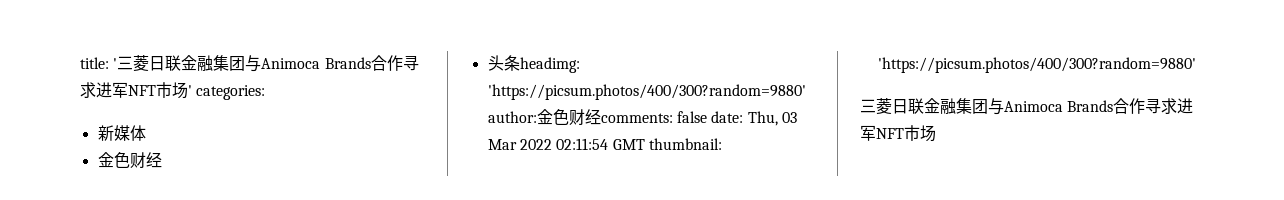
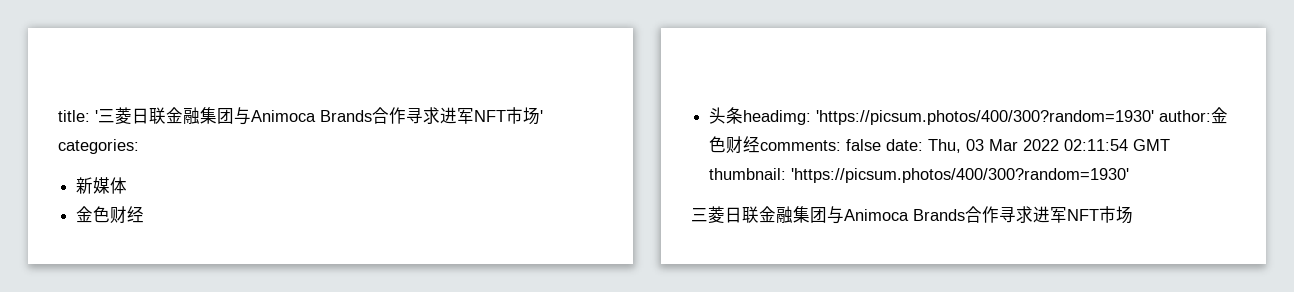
- 头条headimg: 'https://picsum.photos/400/300?random=9880' author:金色财经comments: false date: Thu, 03 Mar 2022 02:11:54 GMT thumbnail: 'https://picsum.photos/400/300?random=9880'
+ 头条headimg: 'https://picsum.photos/400/300?random=1930' author:金色财经comments: false date: Thu, 03 Mar 2022 02:11:54 GMT thumbnail: 'https://picsum.photos/400/300?random=1930'

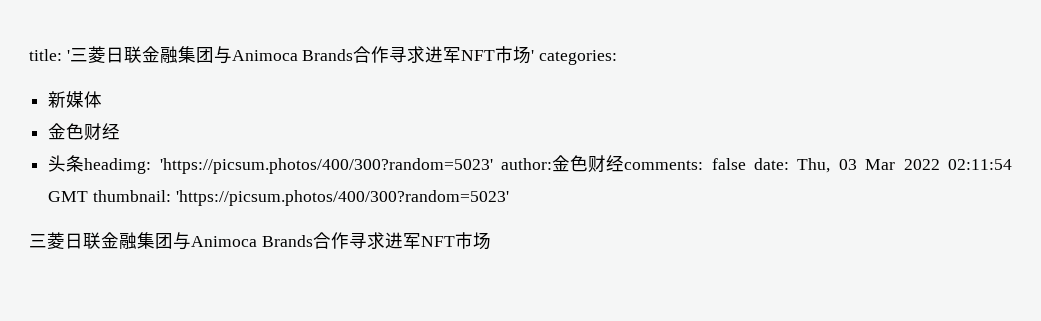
- 头条headimg: 'https://picsum.photos/400/300?random=1930' author:金色财经comments: false date: Thu, 03 Mar 2022 02:11:54 GMT thumbnail: 'https://picsum.photos/400/300?random=1930'
+ 头条headimg: 'https://picsum.photos/400/300?random=5023' author:金色财经comments: false date: Thu, 03 Mar 2022 02:11:54 GMT thumbnail: 'https://picsum.photos/400/300?random=5023'

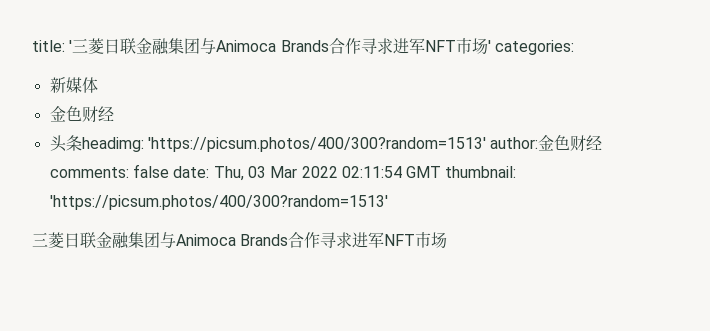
- 头条headimg: 'https://picsum.photos/400/300?random=5023' author:金色财经comments: false date: Thu, 03 Mar 2022 02:11:54 GMT thumbnail: 'https://picsum.photos/400/300?random=5023'
+ 头条headimg: 'https://picsum.photos/400/300?random=1513' author:金色财经comments: false date: Thu, 03 Mar 2022 02:11:54 GMT thumbnail: 'https://picsum.photos/400/300?random=1513'

